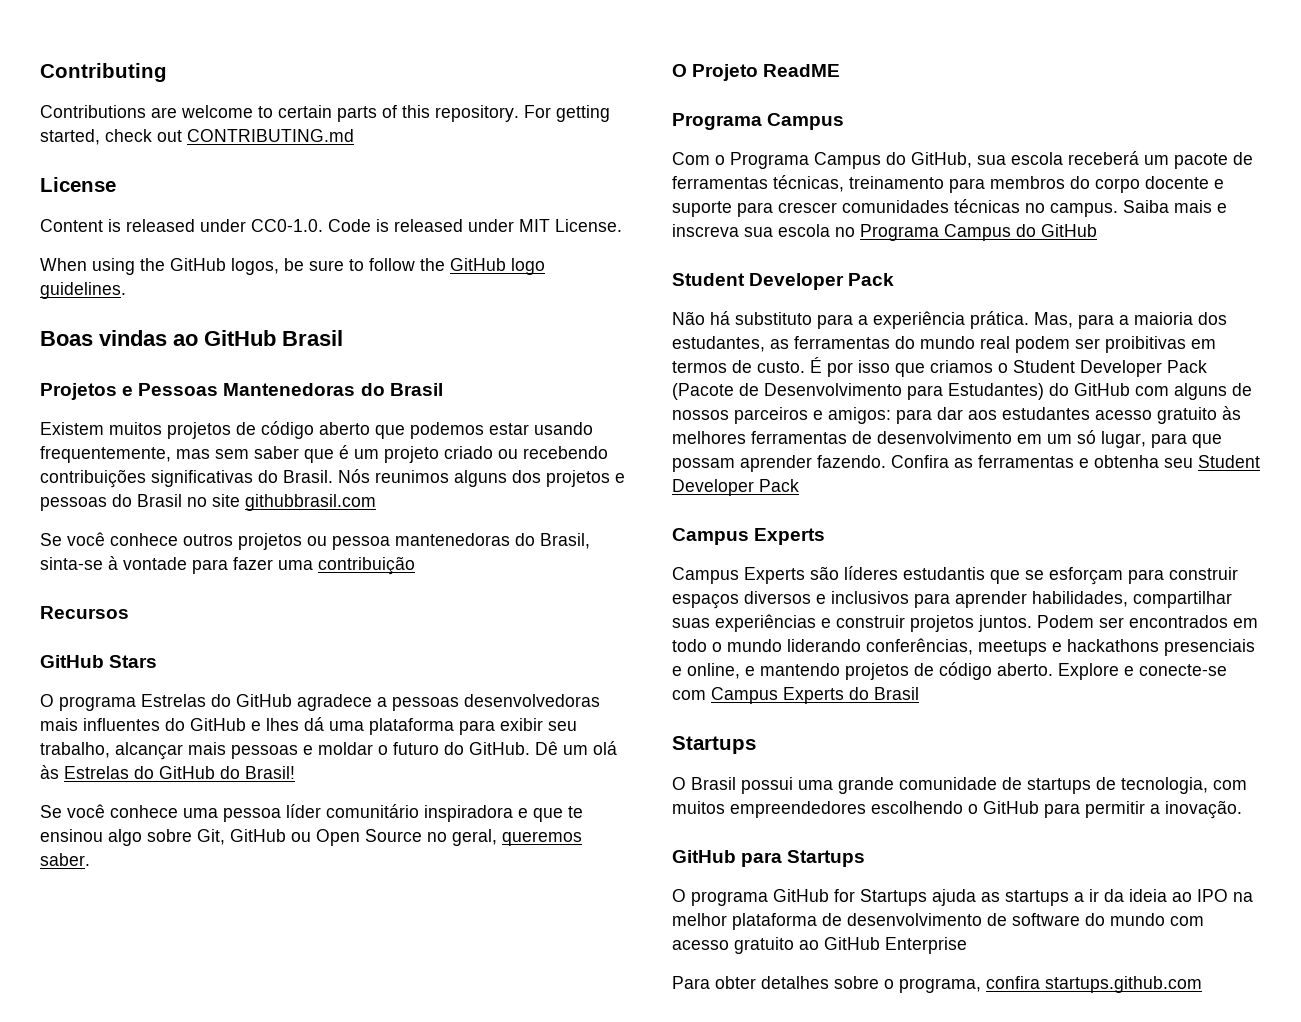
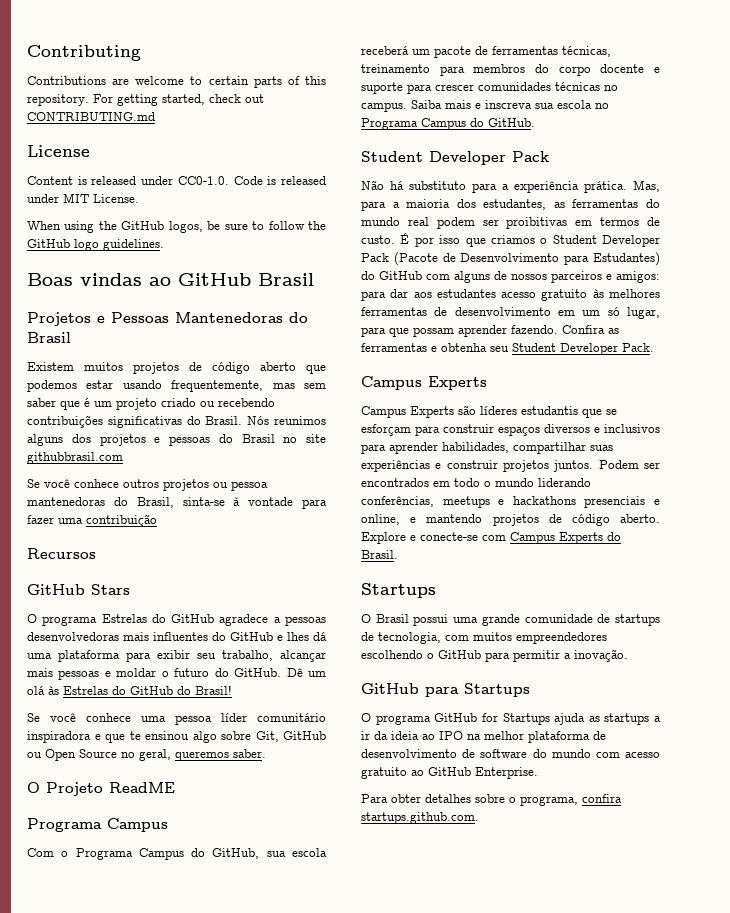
- Saiba mais e inscreva sua escola no Programa Campus do GitHub
+ Saiba mais e inscreva sua escola no Programa Campus do GitHub.
- Confira as ferramentas e obtenha seu Student Developer Pack
+ Confira as ferramentas e obtenha seu Student Developer Pack.
- Explore e conecte-se com Campus Experts do Brasil
+ Explore e conecte-se com Campus Experts do Brasil.
- O programa GitHub for Startups ajuda as startups a ir da ideia ao IPO na melhor plataforma de desenvolvimento de software do mundo com acesso gratuito ao GitHub Enterprise
+ O programa GitHub for Startups ajuda as startups a ir da ideia ao IPO na melhor plataforma de desenvolvimento de software do mundo com acesso gratuito ao GitHub Enterprise.
- Para obter detalhes sobre o programa, confira startups.github.com
+ Para obter detalhes sobre o programa, confira startups.github.com.

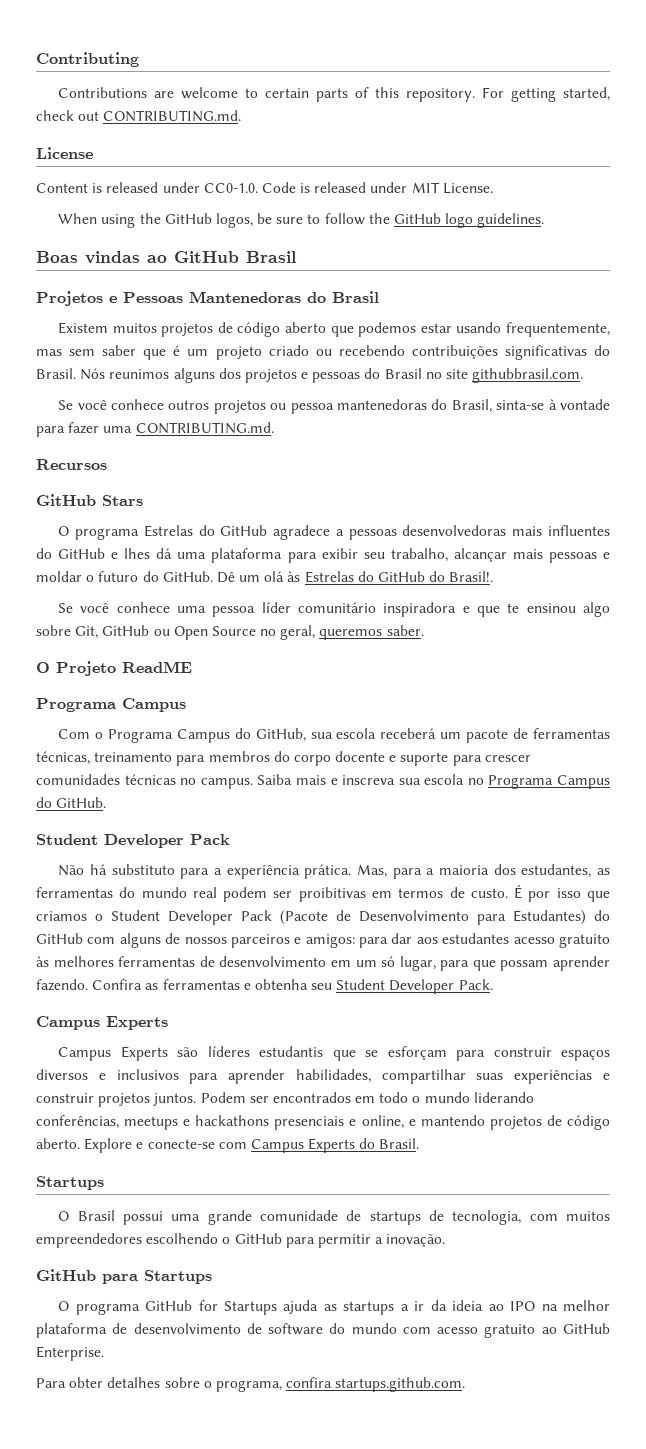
- For getting started, check out CONTRIBUTING.md
+ For getting started, check out CONTRIBUTING.md.
- Nós reunimos alguns dos projetos e pessoas do Brasil no site githubbrasil.com
+ Nós reunimos alguns dos projetos e pessoas do Brasil no site githubbrasil.com.
- Se você conhece outros projetos ou pessoa mantenedoras do Brasil, sinta-se à vontade para fazer uma contribuição
+ Se você conhece outros projetos ou pessoa mantenedoras do Brasil, sinta-se à vontade para fazer uma CONTRIBUTING.md.
- Dê um olá às Estrelas do GitHub do Brasil!
+ Dê um olá às Estrelas do GitHub do Brasil!.

